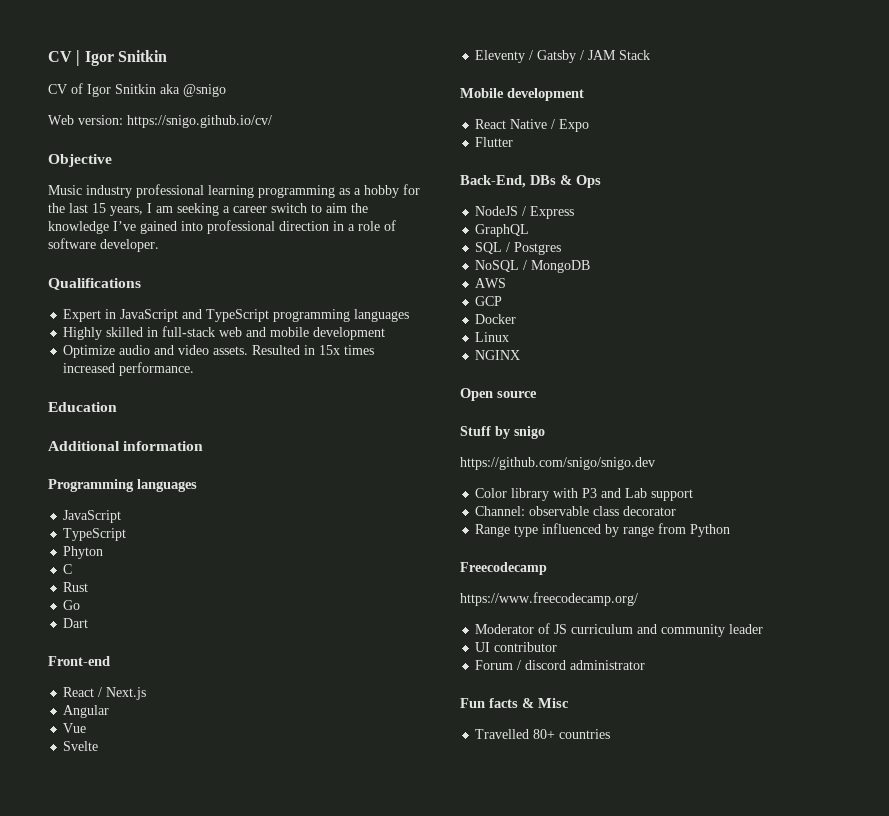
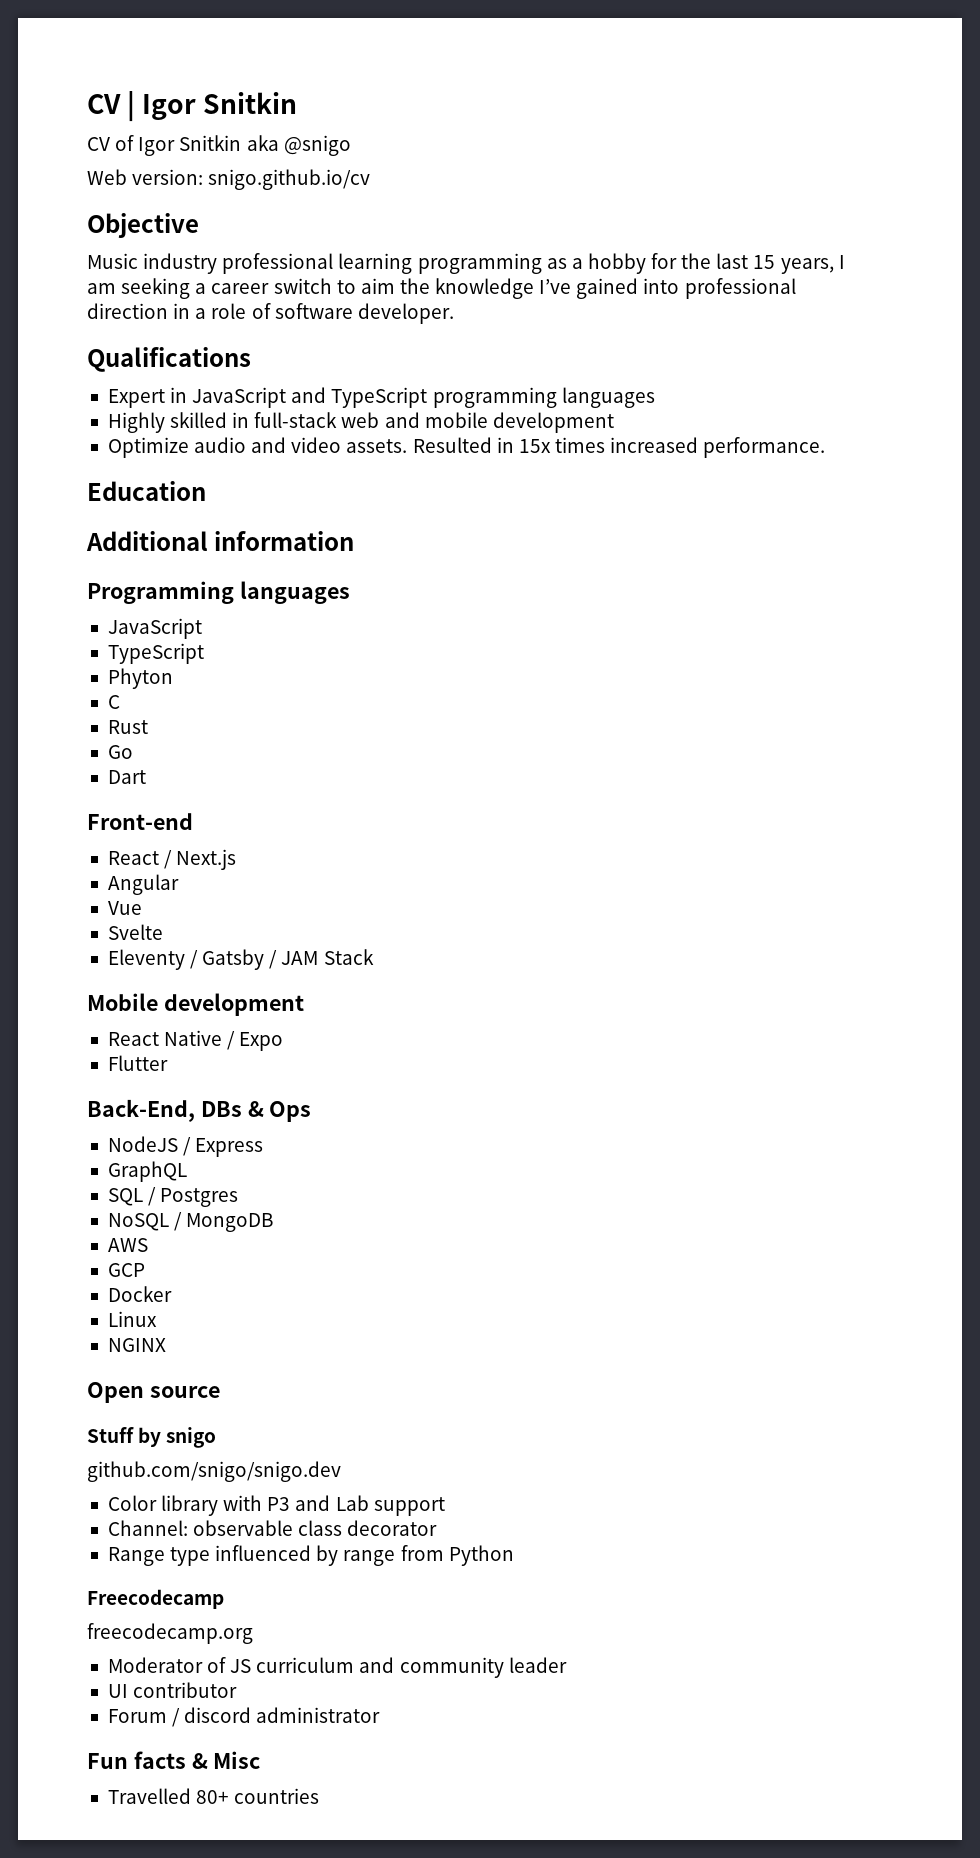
- Web version: https://snigo.github.io/cv/
+ Web version: snigo.github.io/cv
- https://github.com/snigo/snigo.dev
+ github.com/snigo/snigo.dev
- https://www.freecodecamp.org/
+ freecodecamp.org

